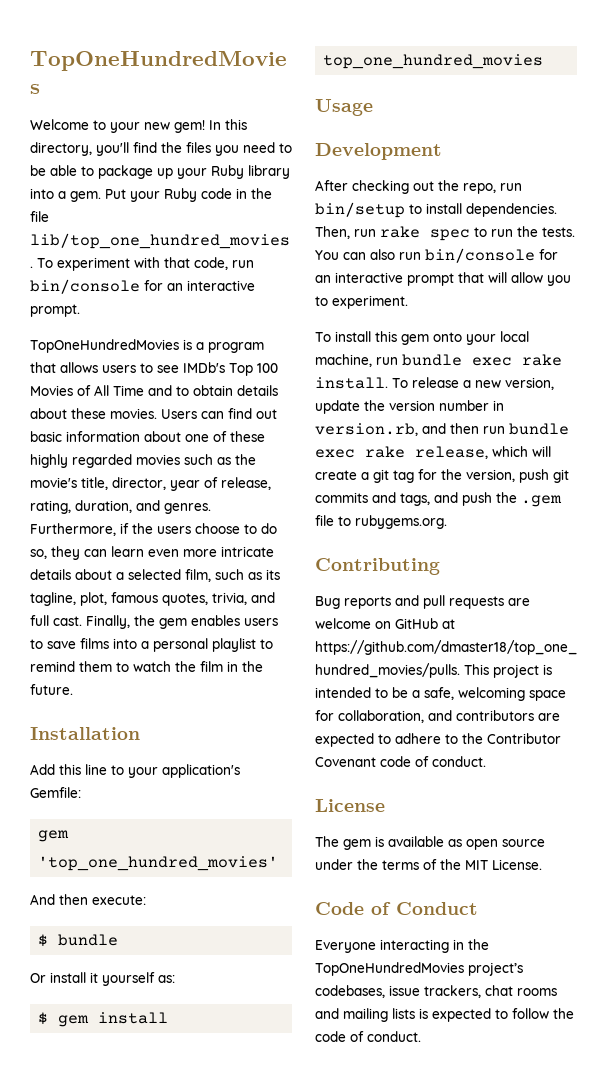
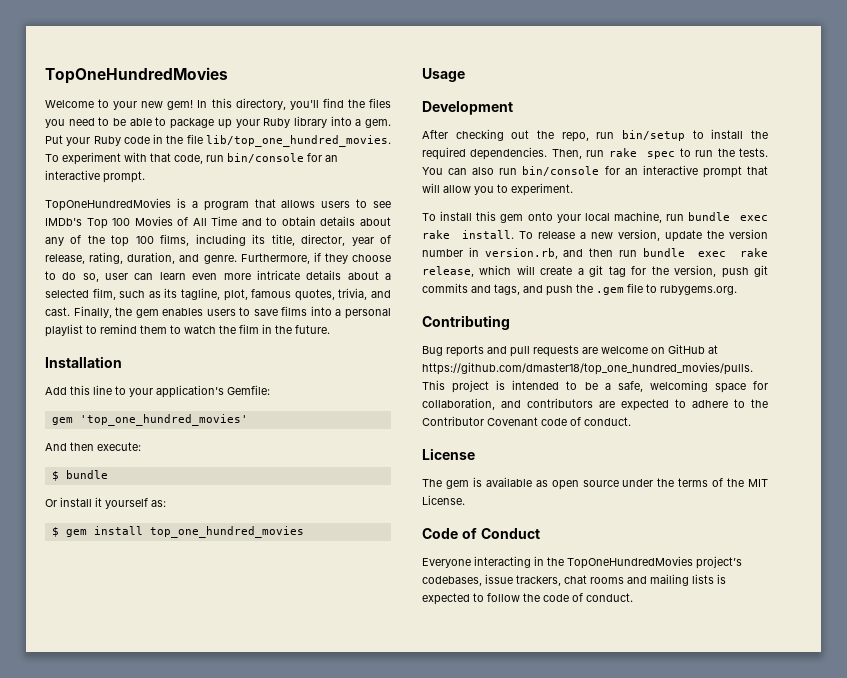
- TopOneHundredMovies is a program that allows users to see IMDb's Top 100 Movies of All Time and to obtain details about these movies. Users can find out basic information about one of these highly regarded movies such as the movie's title, director, year of release, rating, duration, and genres.
+ TopOneHundredMovies is a program that allows users to see IMDb's Top 100 Movies of All Time and to obtain details about any of the top 100 films, including its title, director, year of release, rating, duration, and genre.
- Furthermore, if the users choose to do so, they can learn even more intricate details about a selected film, such as its tagline, plot, famous quotes, trivia, and full cast.
+ Furthermore, if they choose to do so, user can learn even more intricate details about a selected film, such as its tagline, plot, famous quotes, trivia, and cast.
- After checking out the repo, run bin/setup to install dependencies.
+ After checking out the repo, run bin/setup to install the required dependencies.

